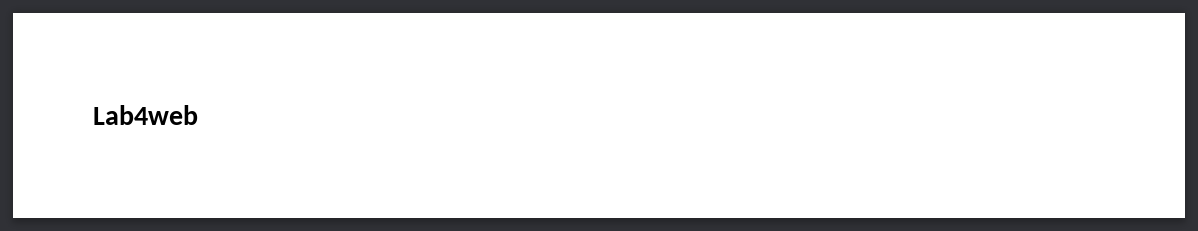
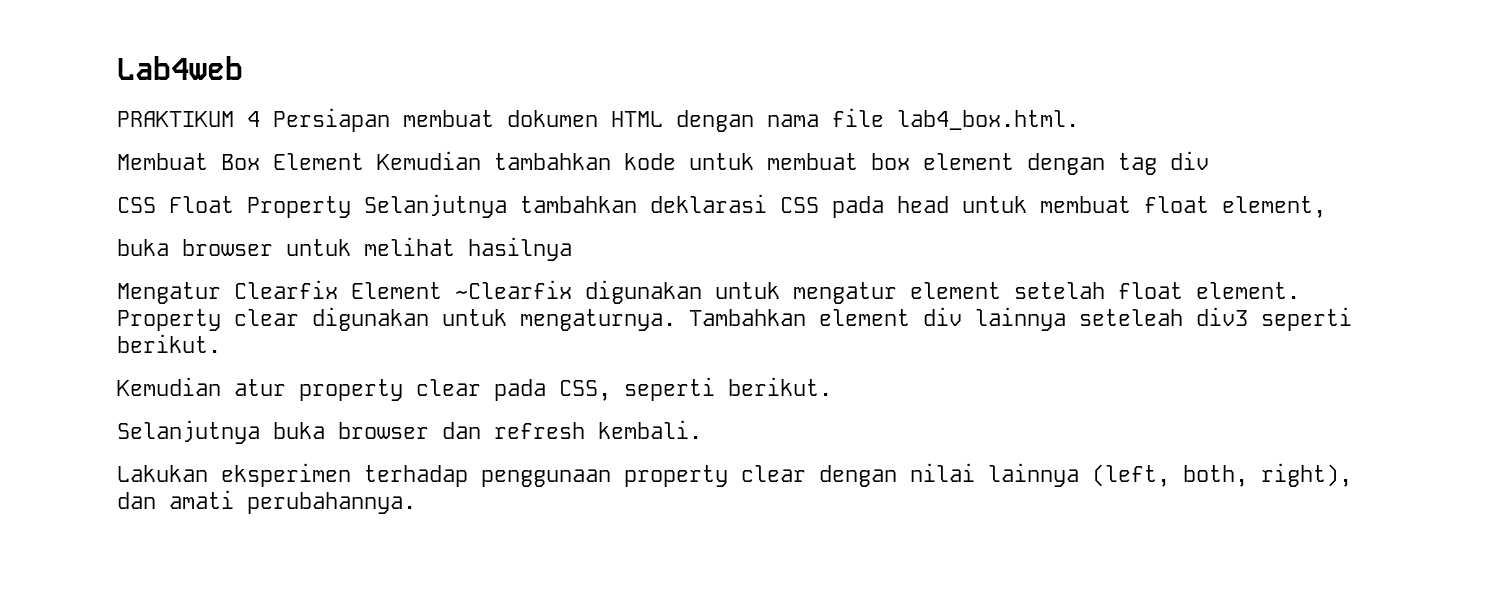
+ PRAKTIKUM 4 Persiapan membuat dokumen HTML dengan nama file lab4_box.html.
+ Membuat Box Element Kemudian tambahkan kode untuk membuat box element dengan tag div
+ CSS Float Property Selanjutnya tambahkan deklarasi CSS pada head untuk membuat float element,
+ buka browser untuk melihat hasilnya
+ Mengatur Clearfix Element ~Clearfix digunakan untuk mengatur element setelah float element. Property clear digunakan untuk mengaturnya. Tambahkan element div lainnya seteleah div3 seperti berikut.
+ Kemudian atur property clear pada CSS, seperti berikut.
+ Selanjutnya buka browser dan refresh kembali.
+ Lakukan eksperimen terhadap penggunaan property clear dengan nilai lainnya (left, both, right), dan amati perubahannya.

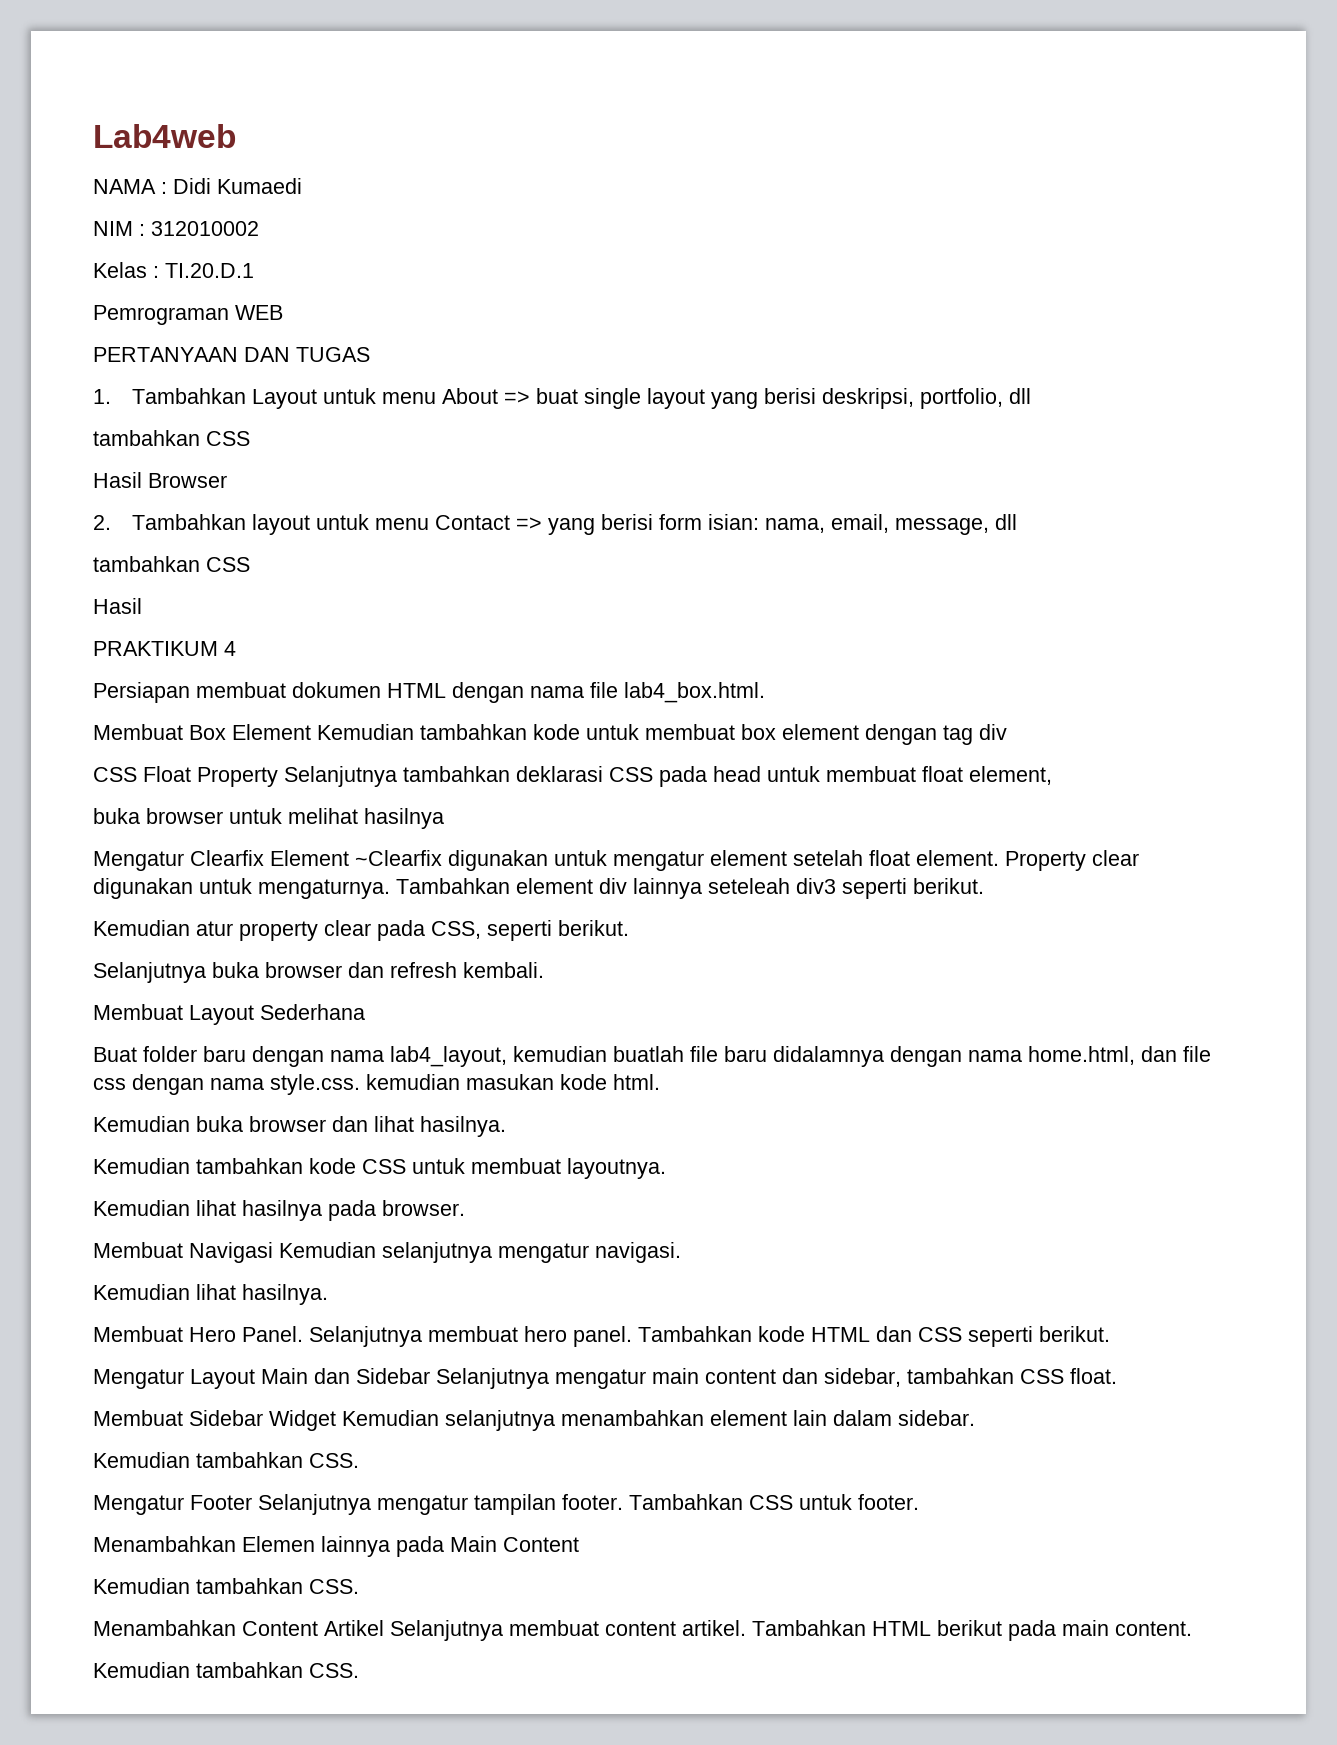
+ NAMA : Didi Kumaedi
+ NIM : 312010002
+ Kelas : TI.20.D.1
+ Pemrograman WEB
+ PERTANYAAN DAN TUGAS
+ 1. Tambahkan Layout untuk menu About => buat single layout yang berisi deskripsi, portfolio, dll
+ tambahkan CSS
+ Hasil Browser
+ 2. Tambahkan layout untuk menu Contact => yang berisi form isian: nama, email, message, dll
+ tambahkan CSS
+ Hasil
- PRAKTIKUM 4 Persiapan membuat dokumen HTML dengan nama file lab4_box.html.
+ PRAKTIKUM 4
+ Persiapan membuat dokumen HTML dengan nama file lab4_box.html.
- Lakukan eksperimen terhadap penggunaan property clear dengan nilai lainnya (left, both, right), dan amati perubahannya.
+ Membuat Layout Sederhana
+ Buat folder baru dengan nama lab4_layout, kemudian buatlah file baru didalamnya dengan nama home.html, dan file css dengan nama style.css. kemudian masukan kode html.
+ Kemudian buka browser dan lihat hasilnya.
+ Kemudian tambahkan kode CSS untuk membuat layoutnya.
+ Kemudian lihat hasilnya pada browser.
+ Membuat Navigasi Kemudian selanjutnya mengatur navigasi.
+ Kemudian lihat hasilnya.
+ Membuat Hero Panel. Selanjutnya membuat hero panel. Tambahkan kode HTML dan CSS seperti berikut.
+ Mengatur Layout Main dan Sidebar Selanjutnya mengatur main content dan sidebar, tambahkan CSS float.
+ Membuat Sidebar Widget Kemudian selanjutnya menambahkan element lain dalam sidebar.
+ Kemudian tambahkan CSS.
+ Mengatur Footer Selanjutnya mengatur tampilan footer. Tambahkan CSS untuk footer.
+ Menambahkan Elemen lainnya pada Main Content
+ Kemudian tambahkan CSS.
+ Menambahkan Content Artikel Selanjutnya membuat content artikel. Tambahkan HTML berikut pada main content.
+ Kemudian tambahkan CSS.

